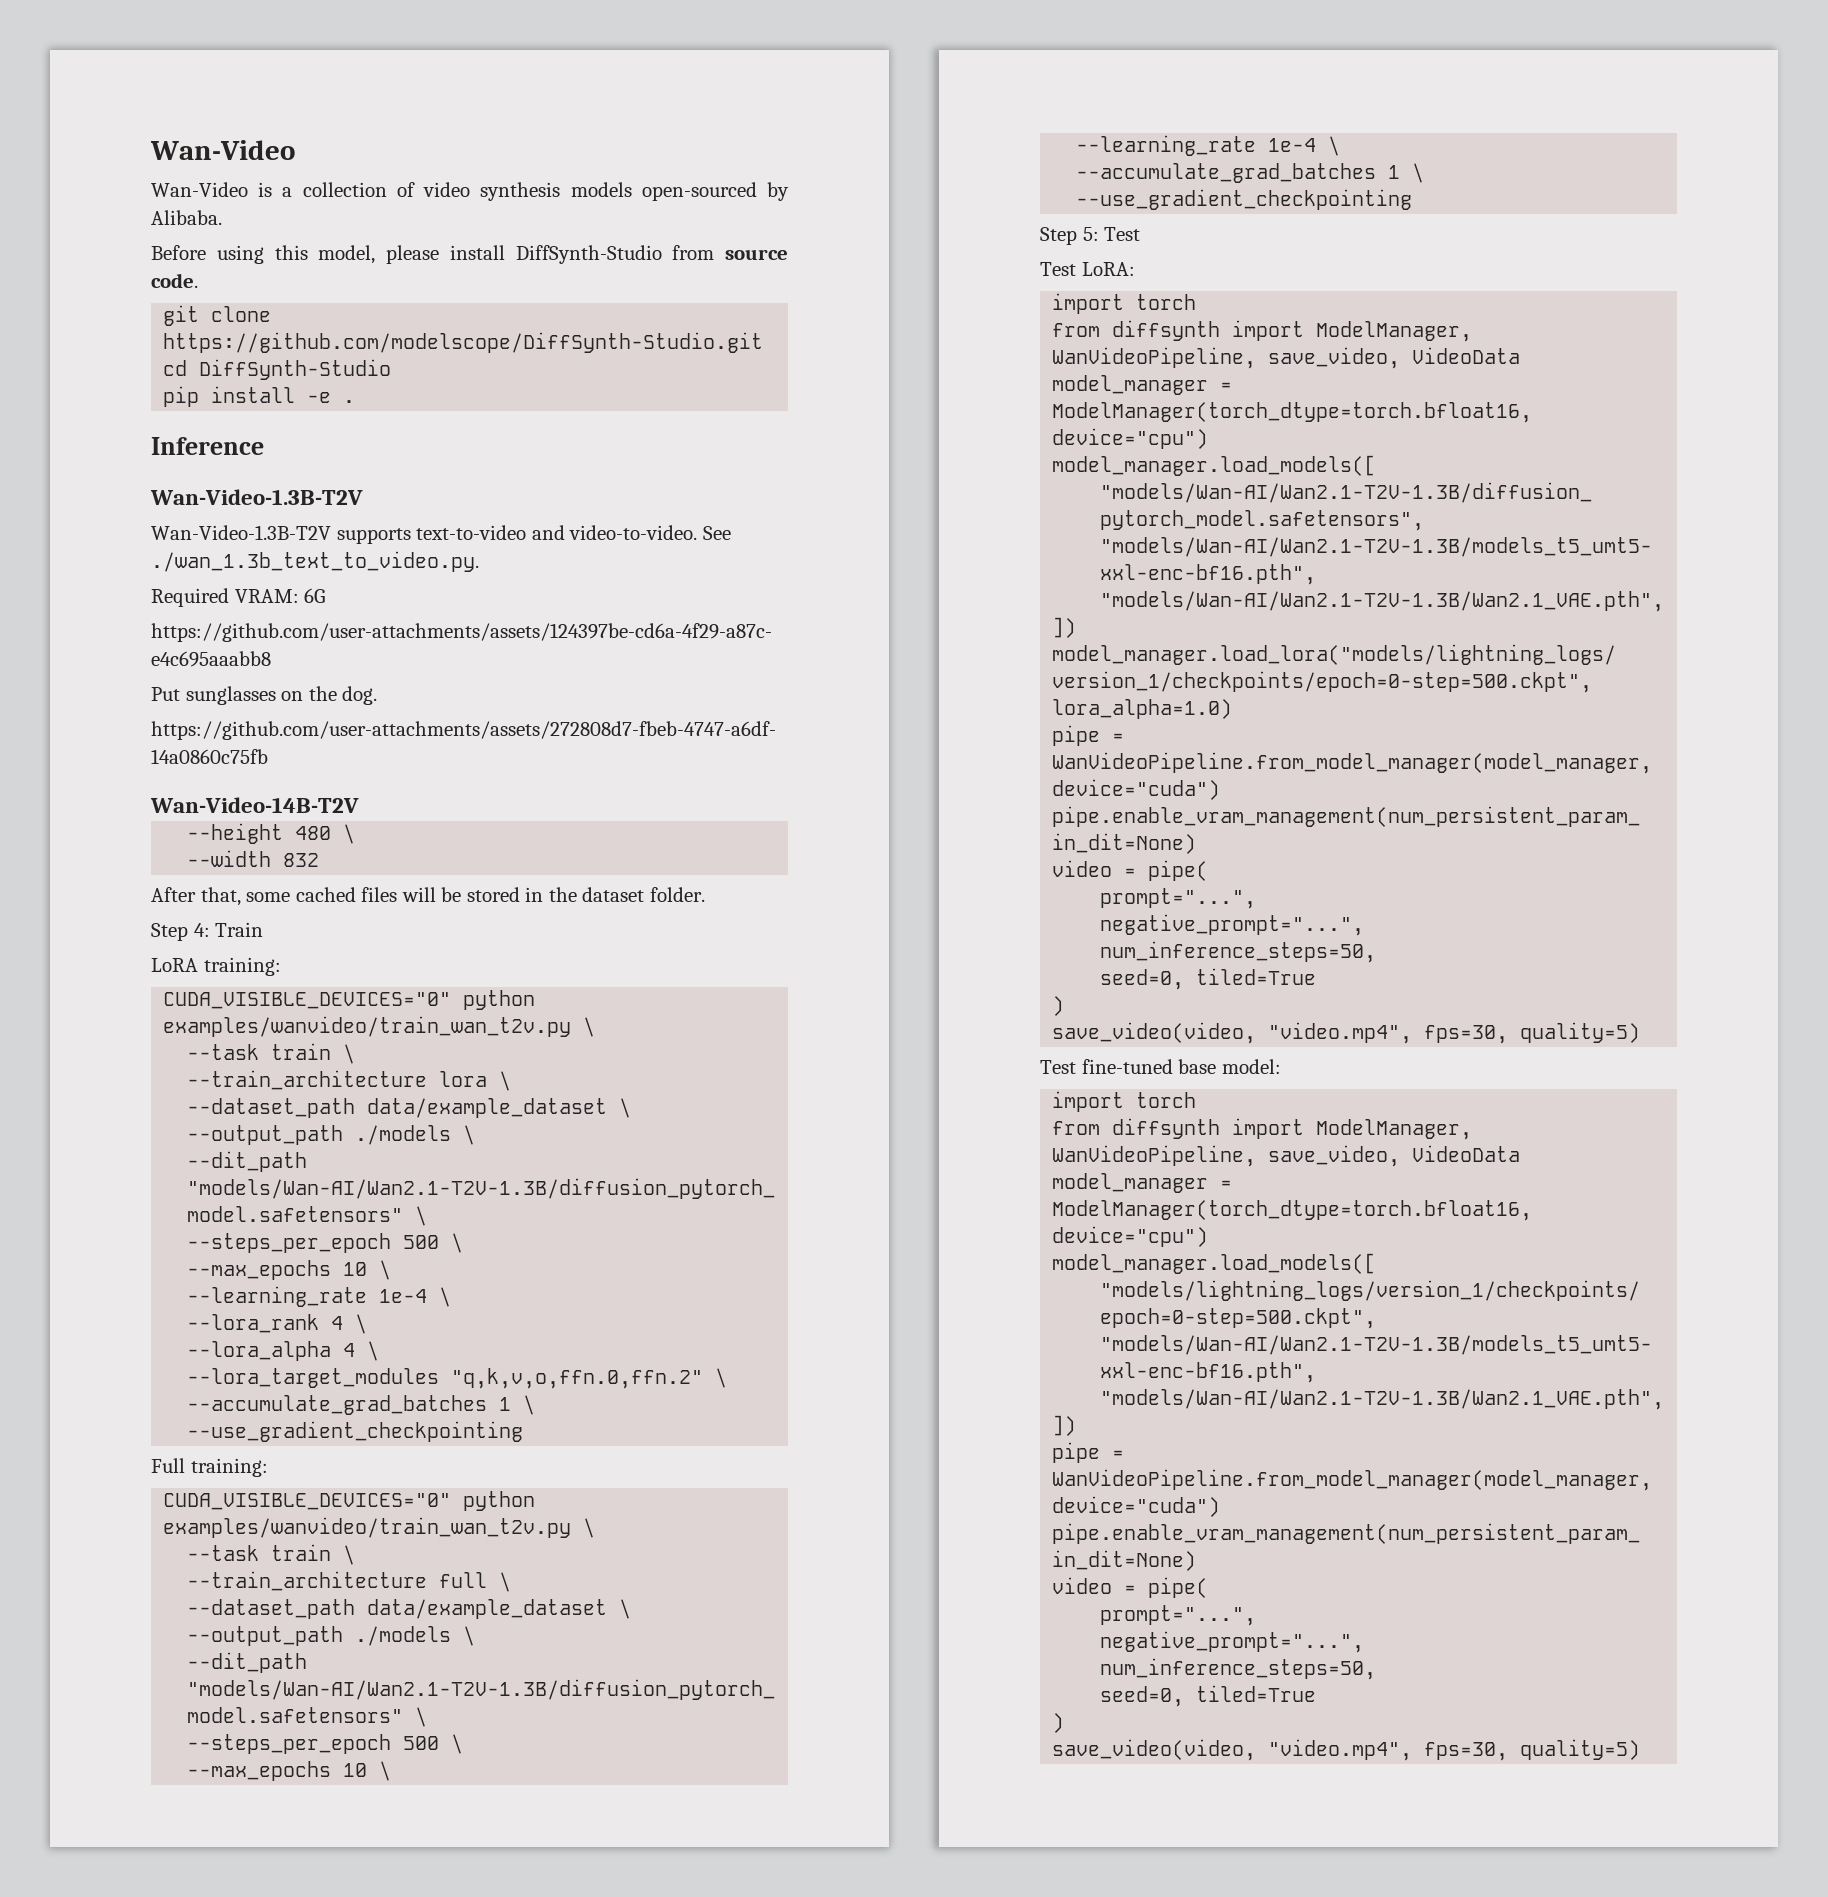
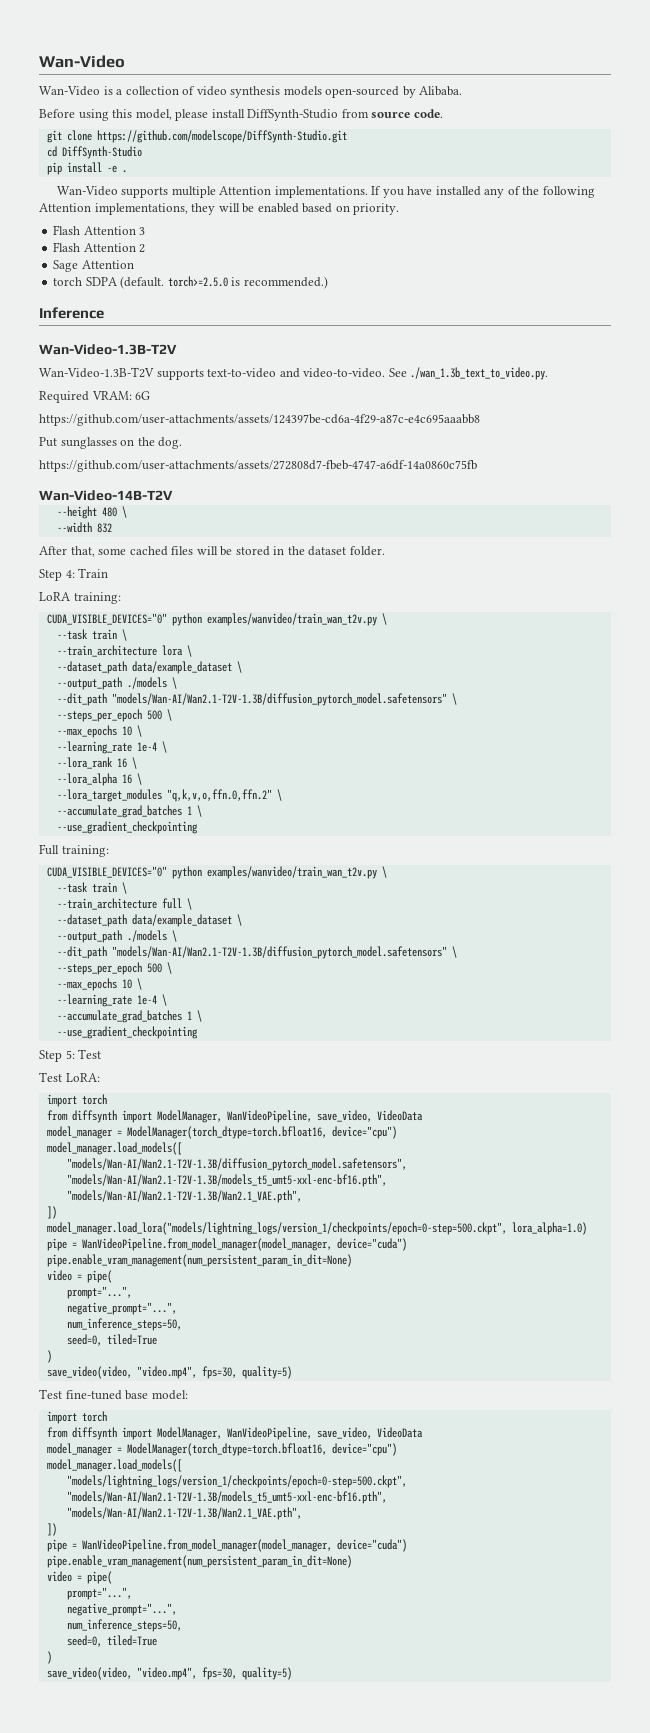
+ Wan-Video supports multiple Attention implementations. If you have installed any of the following Attention implementations, they will be enabled based on priority.
+ Flash Attention 3
+ Flash Attention 2
+ Sage Attention
+ torch SDPA (default. torch>=2.5.0 is recommended.)
- --lora_rank 4 \
+ --lora_rank 16 \
- --lora_alpha 4 \
+ --lora_alpha 16 \

